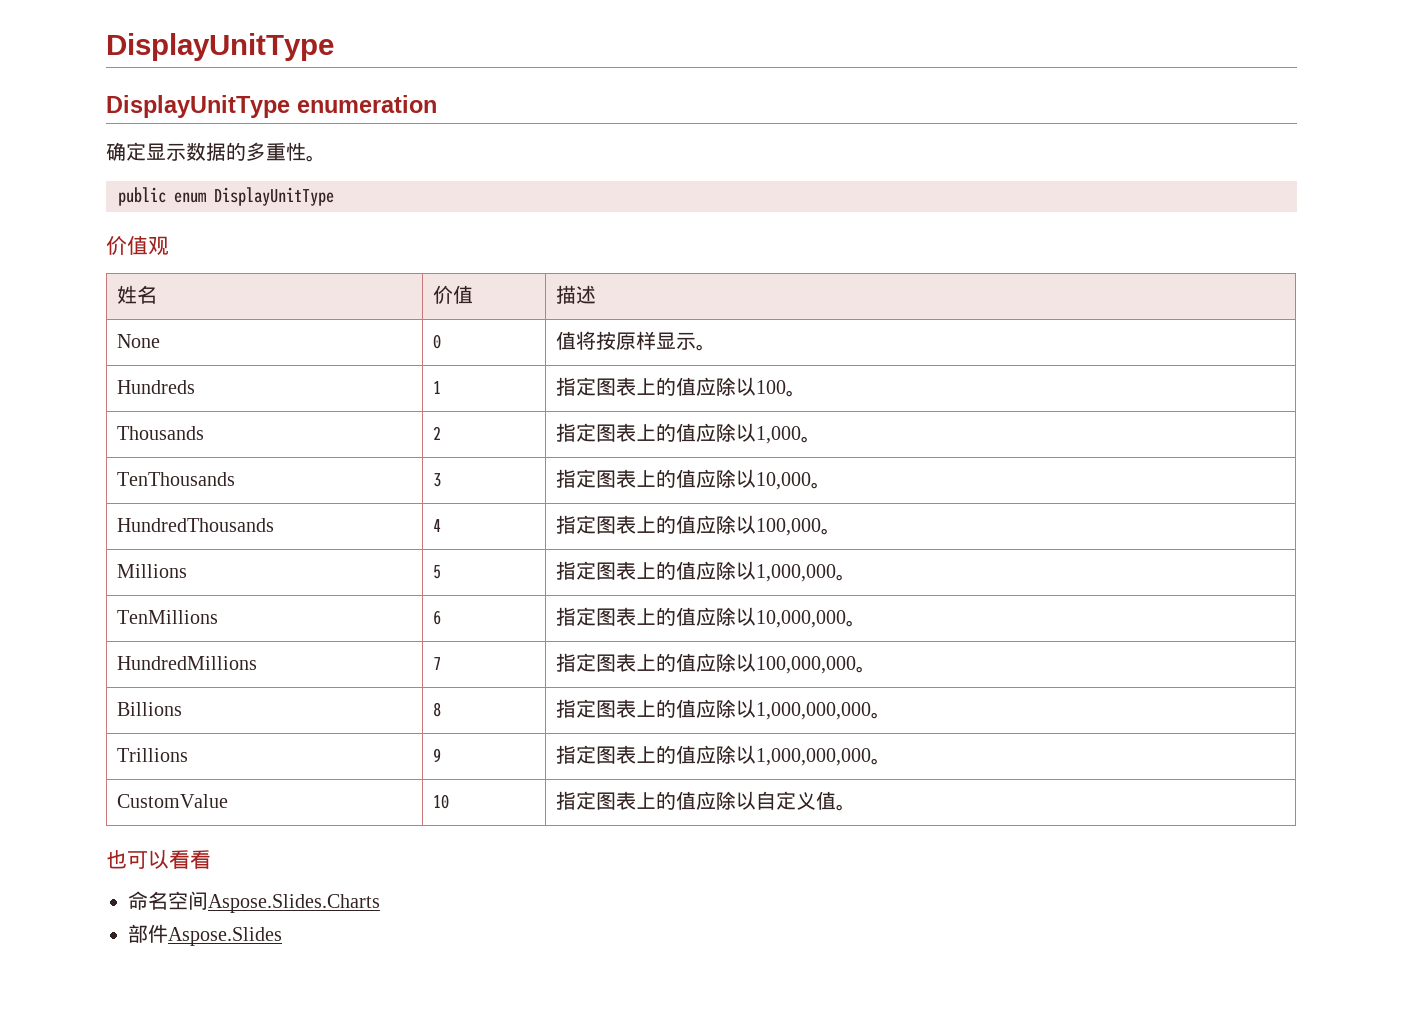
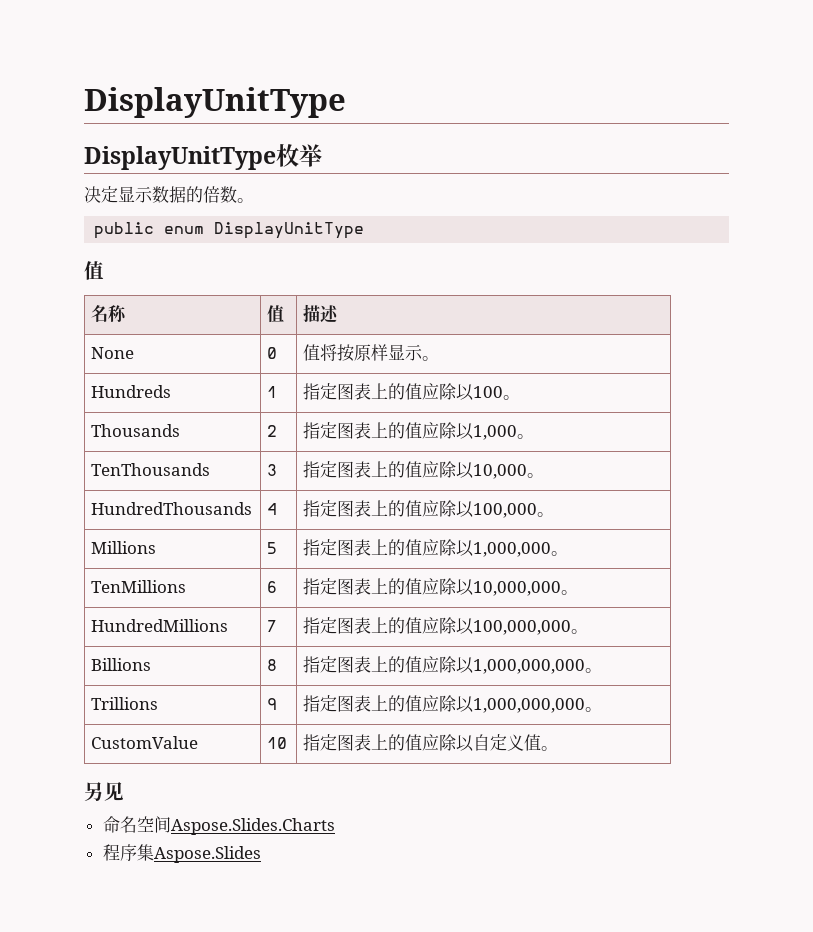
- DisplayUnitType enumeration
- 确定显示数据的多重性。
+ DisplayUnitType枚举
+ 决定显示数据的倍数。
  public enum DisplayUnitType
- 价值观
- 姓名 | 价值 | 描述
+ 值
+ 名称 | 值 | 描述
- 也可以看看
+ 另见
- 部件Aspose.Slides
+ 程序集Aspose.Slides

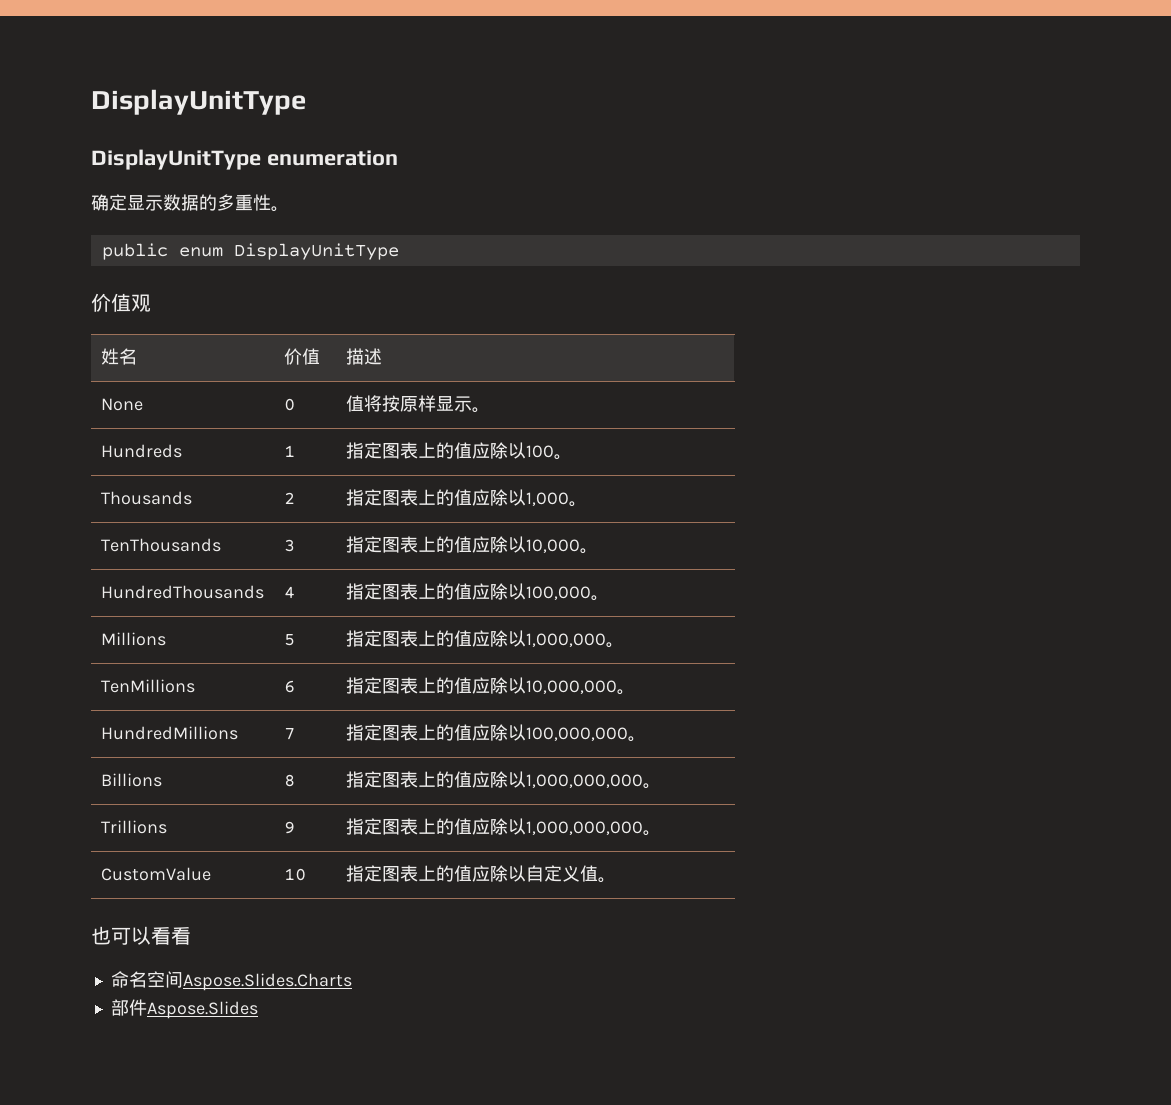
- DisplayUnitType枚举
- 决定显示数据的倍数。
+ DisplayUnitType enumeration
+ 确定显示数据的多重性。
  public enum DisplayUnitType
- 值
- 名称 | 值 | 描述
+ 价值观
+ 姓名 | 价值 | 描述
- 另见
+ 也可以看看
- 程序集Aspose.Slides
+ 部件Aspose.Slides

